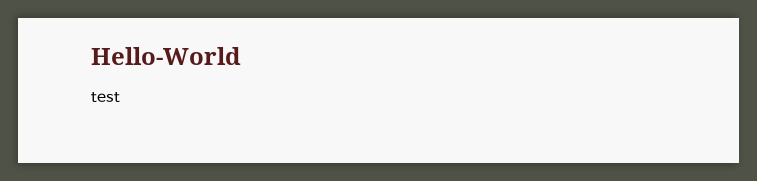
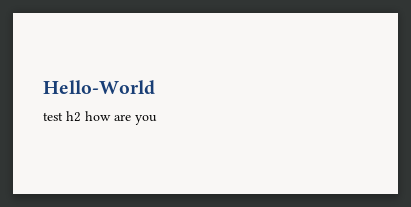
- test
+ test h2 how are you

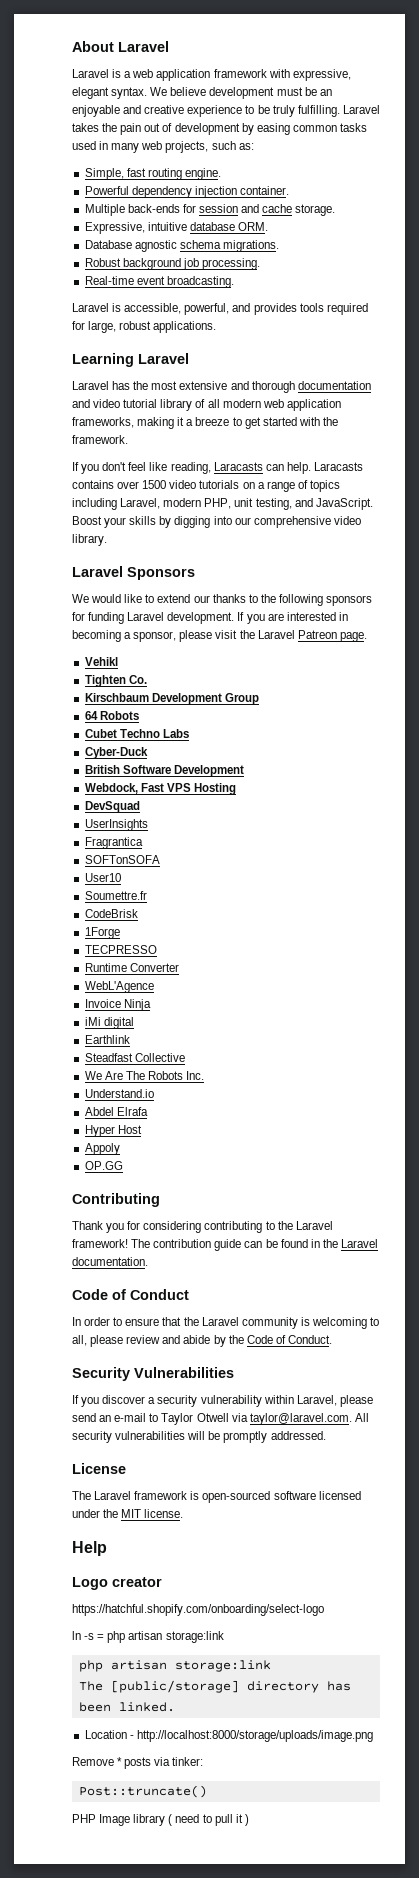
- Hello-World
- test h2 how are you
+ About Laravel
+ Laravel is a web application framework with expressive, elegant syntax. We believe development must be an enjoyable and creative experience to be truly fulfilling. Laravel takes the pain out of development by easing common tasks used in many web projects, such as:
+ Simple, fast routing engine.
+ Powerful dependency injection container.
+ Multiple back-ends for session and cache storage.
+ Expressive, intuitive database ORM.
+ Database agnostic schema migrations.
+ Robust background job processing.
+ Real-time event broadcasting.
+ Laravel is accessible, powerful, and provides tools required for large, robust applications.
+ Learning Laravel
+ Laravel has the most extensive and thorough documentation and video tutorial library of all modern web application frameworks, making it a breeze to get started with the framework.
+ If you don't feel like reading, Laracasts can help. Laracasts contains over 1500 video tutorials on a range of topics including Laravel, modern PHP, unit testing, and JavaScript. Boost your skills by digging into our comprehensive video library.
+ Laravel Sponsors
+ We would like to extend our thanks to the following sponsors for funding Laravel development. If you are interested in becoming a sponsor, please visit the Laravel Patreon page.
+ Vehikl
+ Tighten Co.
+ Kirschbaum Development Group
+ 64 Robots
+ Cubet Techno Labs
+ Cyber-Duck
+ British Software Development
+ Webdock, Fast VPS Hosting
+ DevSquad
+ UserInsights
+ Fragrantica
+ SOFTonSOFA
+ User10
+ Soumettre.fr
+ CodeBrisk
+ 1Forge
+ TECPRESSO
+ Runtime Converter
+ WebL'Agence
+ Invoice Ninja
+ iMi digital
+ Earthlink
+ Steadfast Collective
+ We Are The Robots Inc.
+ Understand.io
+ Abdel Elrafa
+ Hyper Host
+ Appoly
+ OP.GG
+ Contributing
+ Thank you for considering contributing to the Laravel framework! The contribution guide can be found in the Laravel documentation.
+ Code of Conduct
+ In order to ensure that the Laravel community is welcoming to all, please review and abide by the Code of Conduct.
+ Security Vulnerabilities
+ If you discover a security vulnerability within Laravel, please send an e-mail to Taylor Otwell via taylor@laravel.com. All security vulnerabilities will be promptly addressed.
+ License
+ The Laravel framework is open-sourced software licensed under the MIT license.
+ Help
+ Logo creator
+ https://hatchful.shopify.com/onboarding/select-logo
+ ln -s = php artisan storage:link
+ php artisan storage:link
+ The [public/storage] directory has been linked.
+ Location - http://localhost:8000/storage/uploads/image.png
+ Remove * posts via tinker:
+ Post::truncate()
+ PHP Image library ( need to pull it )

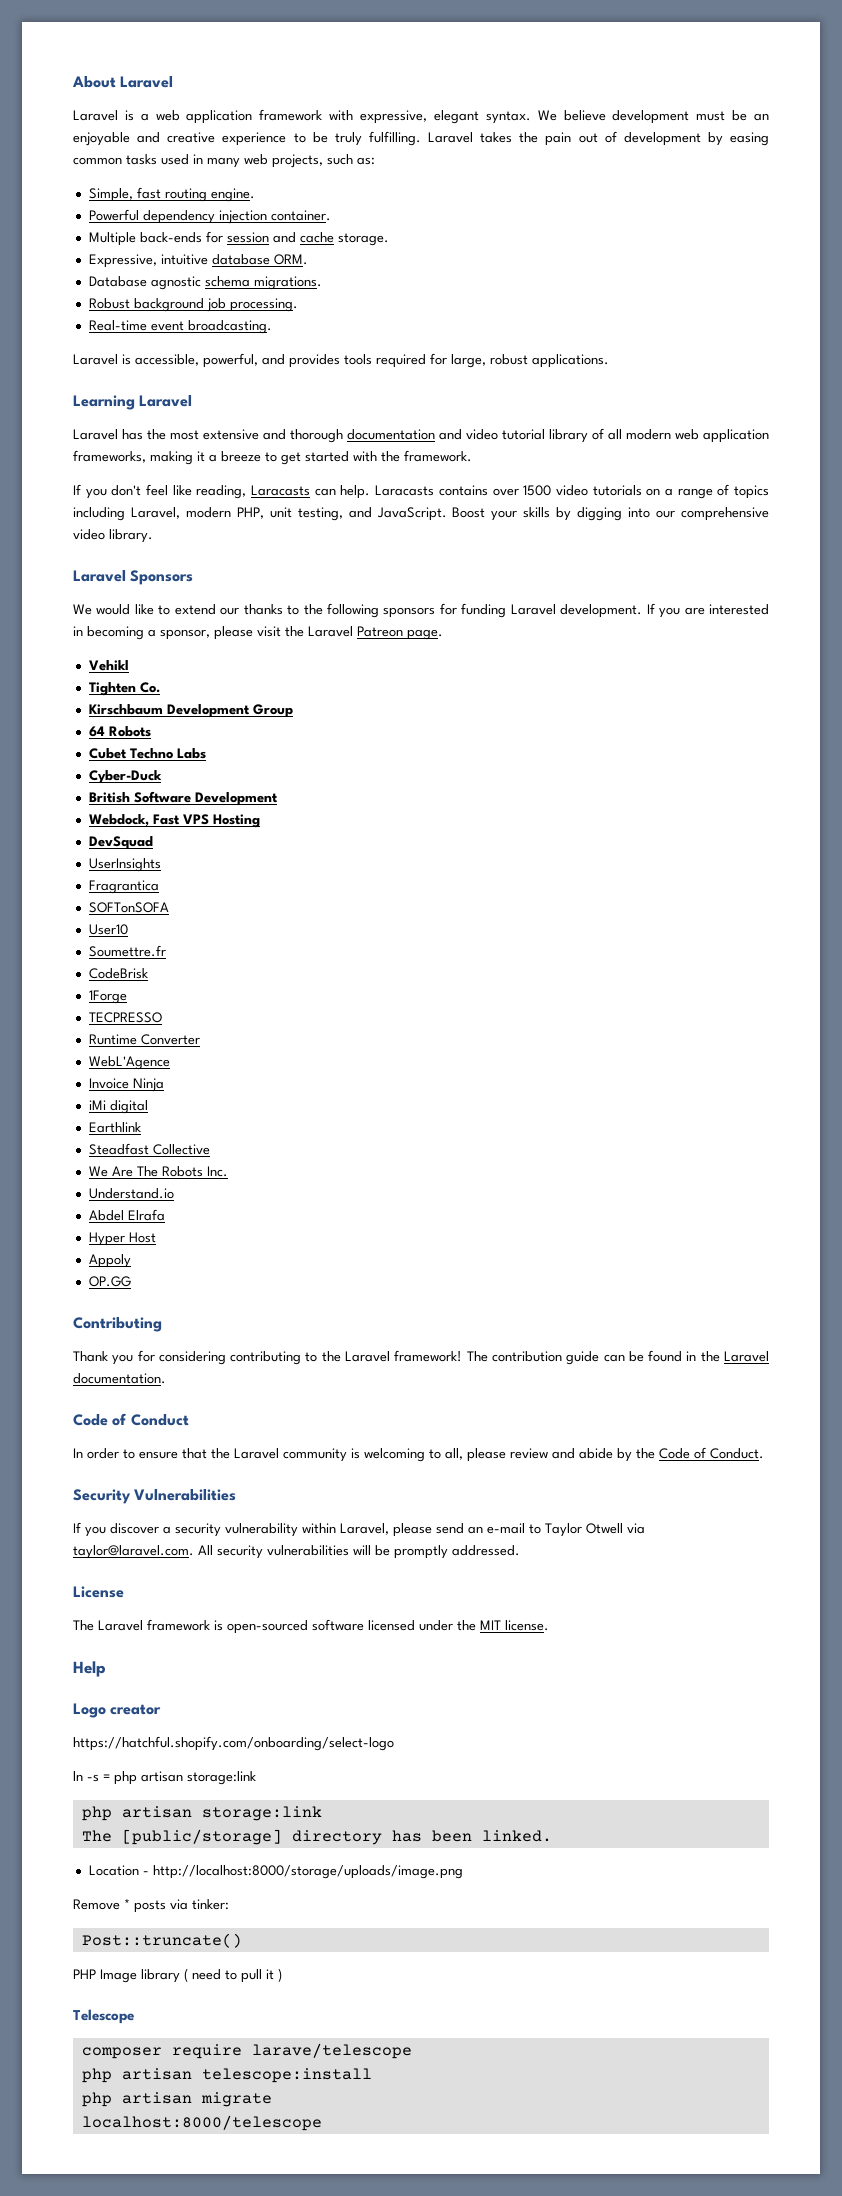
+ Telescope
+ composer require larave/telescope
+ php artisan telescope:install
+ php artisan migrate
+ localhost:8000/telescope

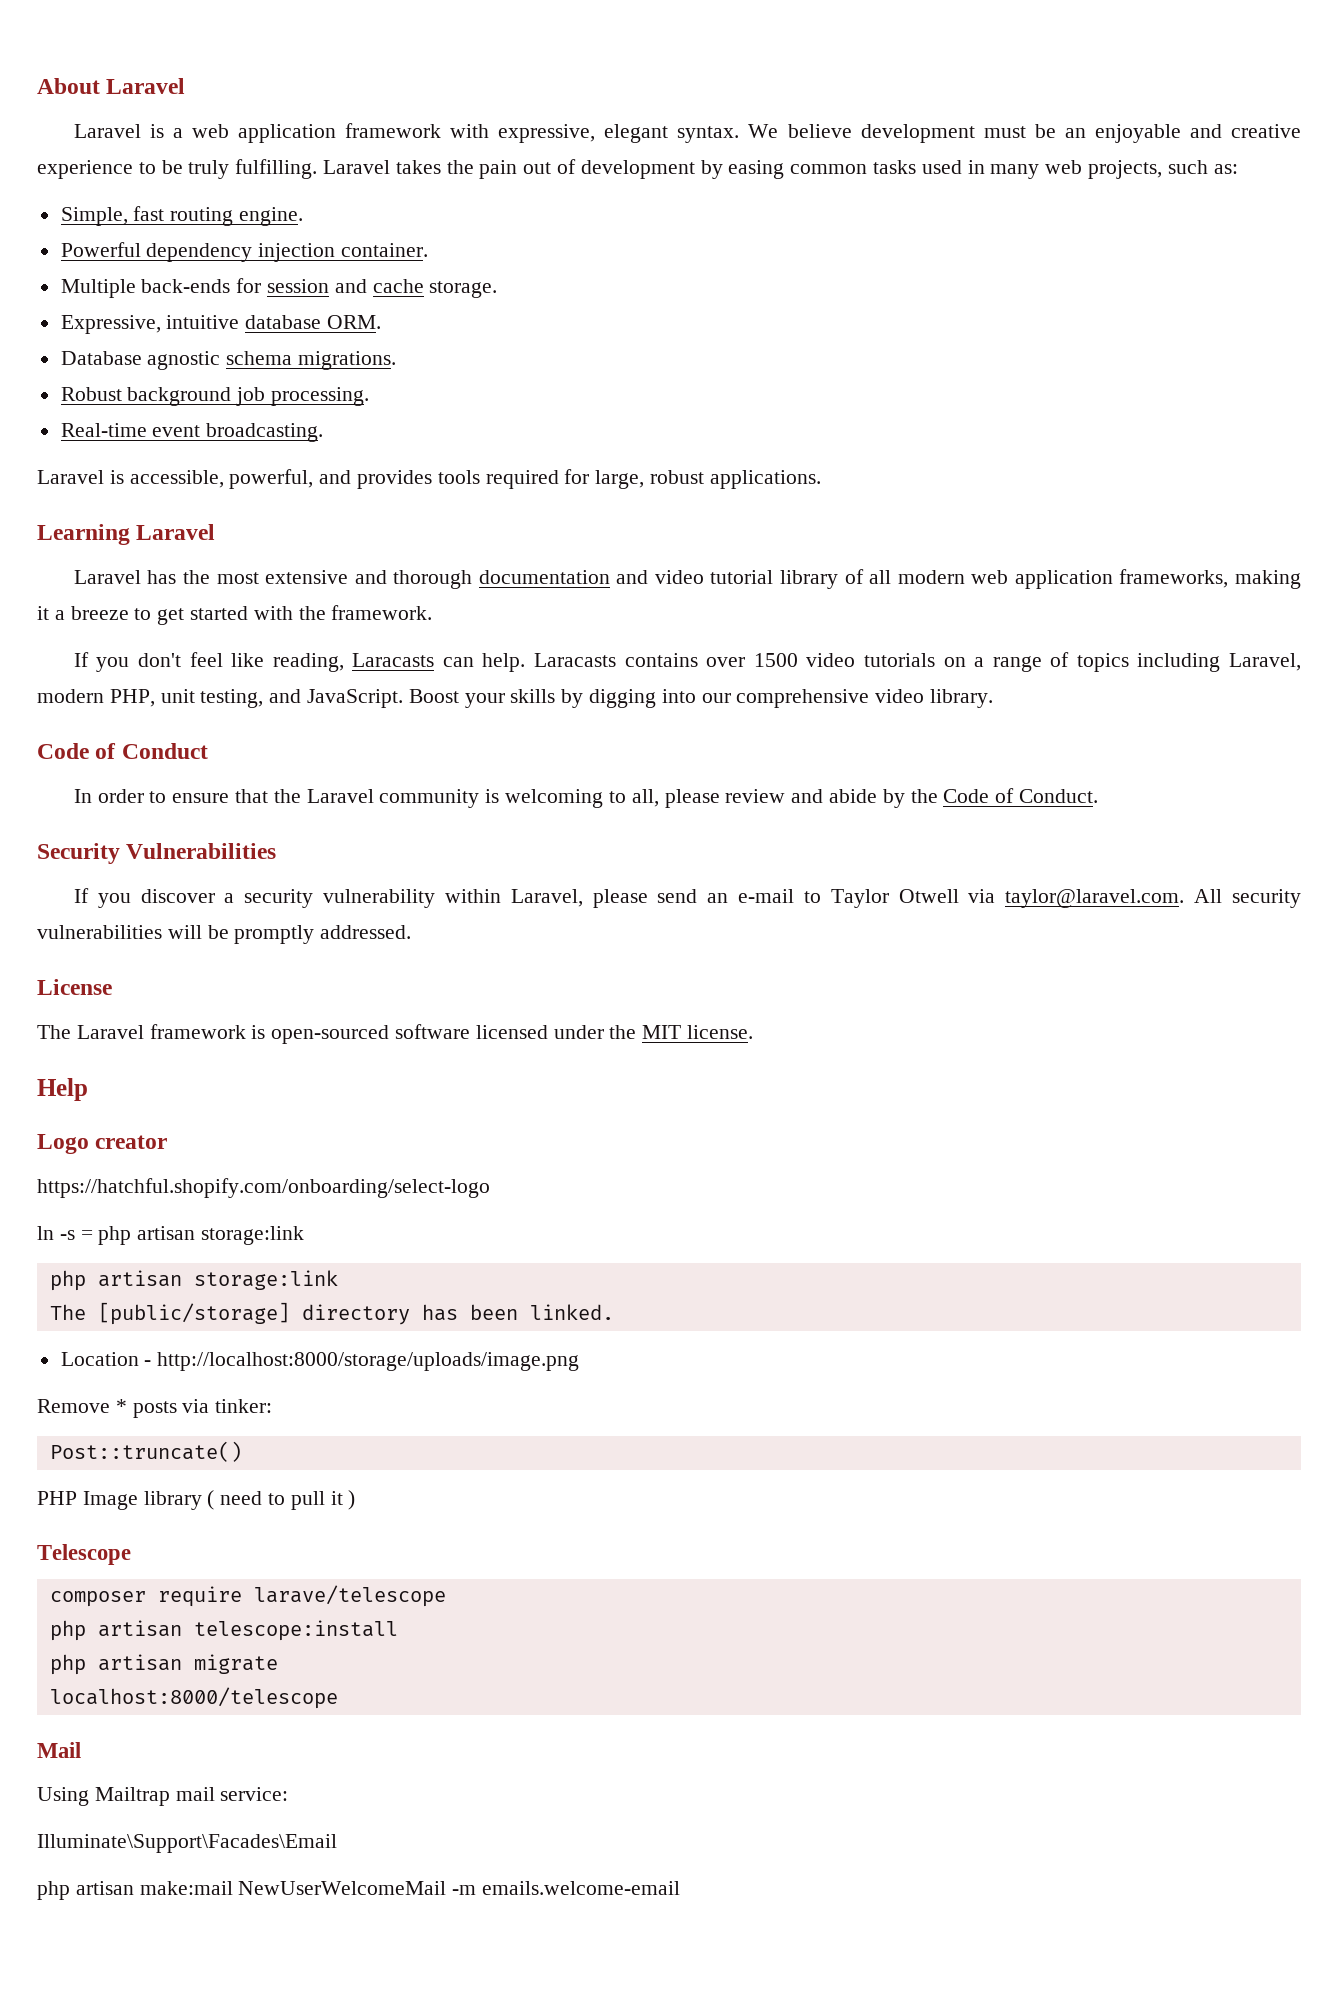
- Laravel Sponsors
- We would like to extend our thanks to the following sponsors for funding Laravel development. If you are interested in becoming a sponsor, please visit the Laravel Patreon page.
- Vehikl
- Tighten Co.
- Kirschbaum Development Group
- 64 Robots
- Cubet Techno Labs
- Cyber-Duck
- British Software Development
- Webdock, Fast VPS Hosting
- DevSquad
- UserInsights
- Fragrantica
- SOFTonSOFA
- User10
- Soumettre.fr
- CodeBrisk
- 1Forge
- TECPRESSO
- Runtime Converter
- WebL'Agence
- Invoice Ninja
- iMi digital
- Earthlink
- Steadfast Collective
- We Are The Robots Inc.
- Understand.io
- Abdel Elrafa
- Hyper Host
- Appoly
- OP.GG
- Contributing
- Thank you for considering contributing to the Laravel framework! The contribution guide can be found in the Laravel documentation.
+ Mail
+ Using Mailtrap mail service:
+ Illuminate\Support\Facades\Email
+ php artisan make:mail NewUserWelcomeMail -m emails.welcome-email

